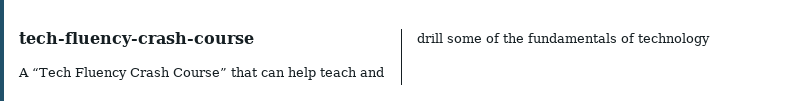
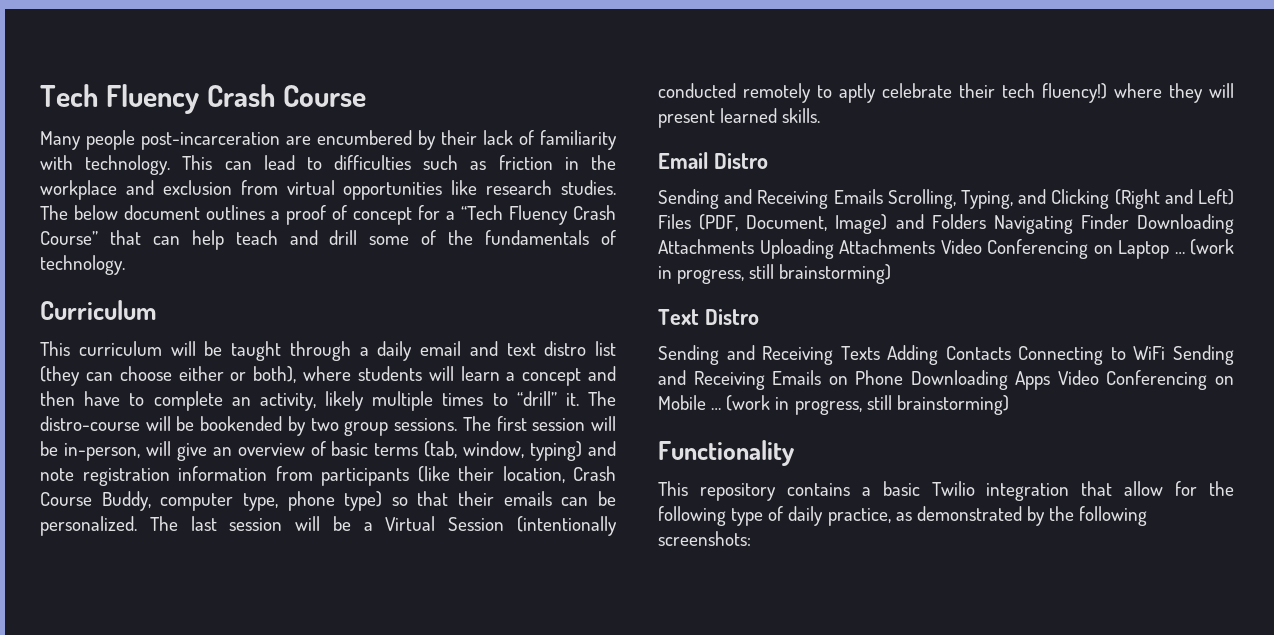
- tech-fluency-crash-course
- A “Tech Fluency Crash Course” that can help teach and drill some of the fundamentals of technology
+ Tech Fluency Crash Course
+ Many people post-incarceration are encumbered by their lack of familiarity with technology. This can lead to difficulties such as friction in the workplace and exclusion from virtual opportunities like research studies. The below document outlines a proof of concept for a “Tech Fluency Crash Course” that can help teach and drill some of the fundamentals of technology.
+ Curriculum
+ This curriculum will be taught through a daily email and text distro list (they can choose either or both), where students will learn a concept and then have to complete an activity, likely multiple times to “drill” it. The distro-course will be bookended by two group sessions. The first session will be in-person, will give an overview of basic terms (tab, window, typing) and note registration information from participants (like their location, Crash Course Buddy, computer type, phone type) so that their emails can be personalized. The last session will be a Virtual Session (intentionally conducted remotely to aptly celebrate their tech fluency!) where they will present learned skills.
+ Email Distro
+ Sending and Receiving Emails Scrolling, Typing, and Clicking (Right and Left) Files (PDF, Document, Image) and Folders Navigating Finder Downloading Attachments Uploading Attachments Video Conferencing on Laptop … (work in progress, still brainstorming)
+ Text Distro
+ Sending and Receiving Texts Adding Contacts Connecting to WiFi Sending and Receiving Emails on Phone Downloading Apps Video Conferencing on Mobile … (work in progress, still brainstorming)
+ Functionality
+ This repository contains a basic Twilio integration that allow for the following type of daily practice, as demonstrated by the following screenshots:

